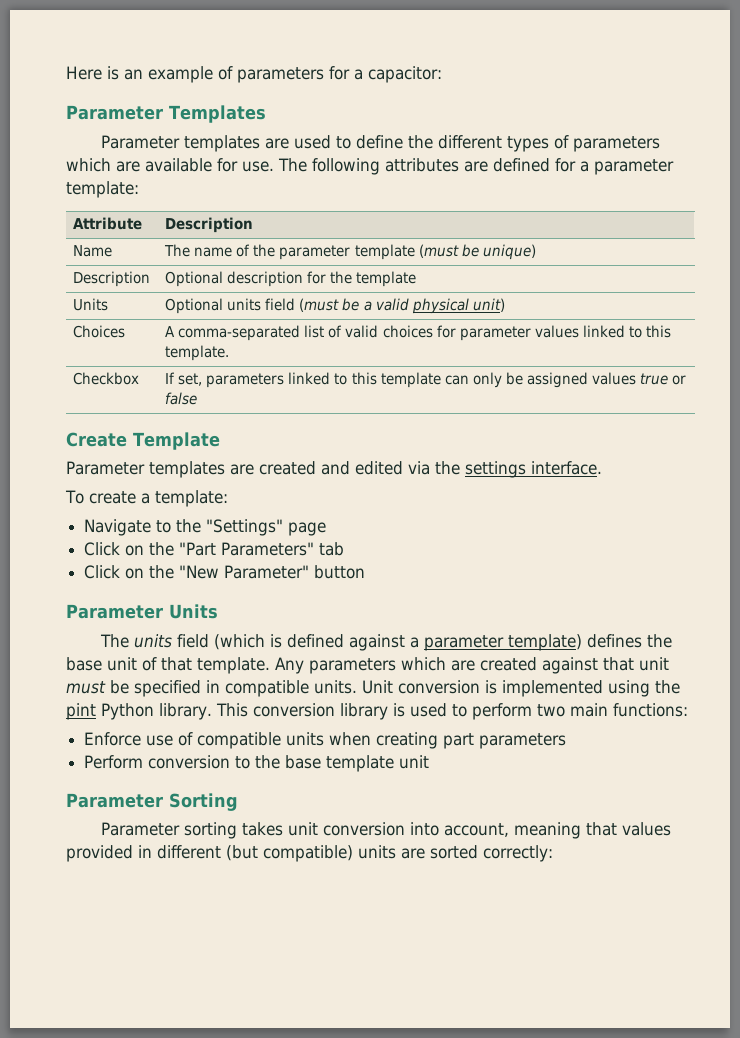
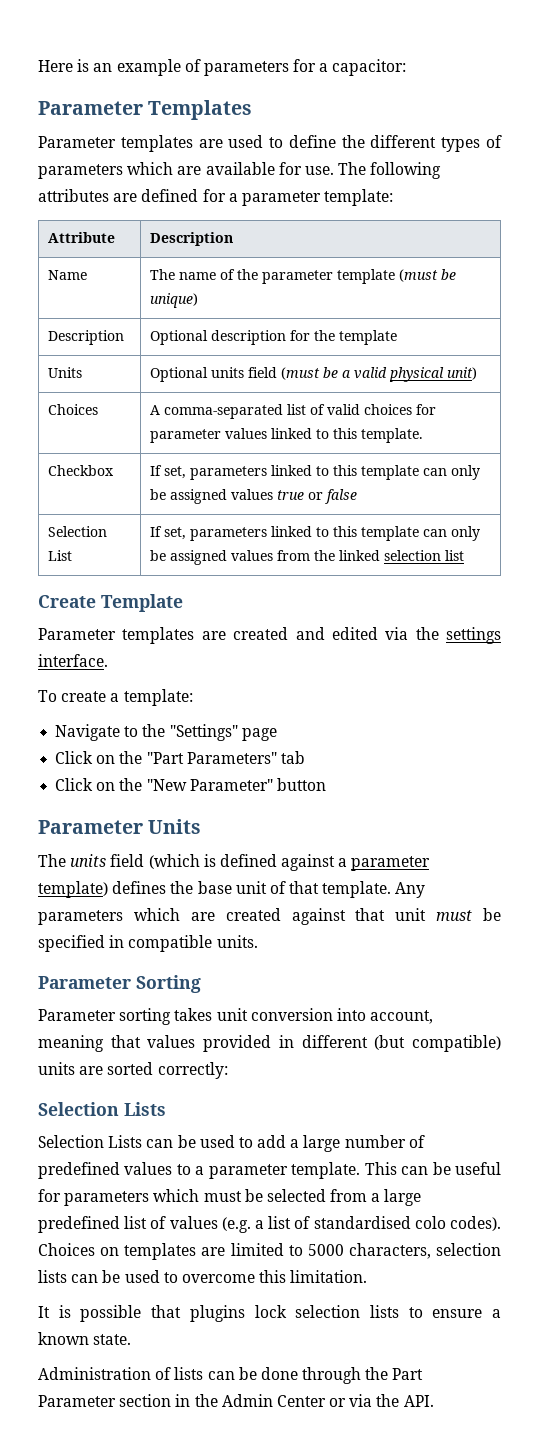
+ Selection List | If set, parameters linked to this template can only be assigned values from the linked selection list
- Unit conversion is implemented using the pint Python library. This conversion library is used to perform two main functions:
- Enforce use of compatible units when creating part parameters
- Perform conversion to the base template unit
  Parameter sorting takes unit conversion into account, meaning that values provided in different (but compatible) units are sorted correctly:
+ Selection Lists
+ Selection Lists can be used to add a large number of predefined values to a parameter template. This can be useful for parameters which must be selected from a large predefined list of values (e.g. a list of standardised colo codes). Choices on templates are limited to 5000 characters, selection lists can be used to overcome this limitation.
+ It is possible that plugins lock selection lists to ensure a known state.
+ Administration of lists can be done through the Part Parameter section in the Admin Center or via the API.

